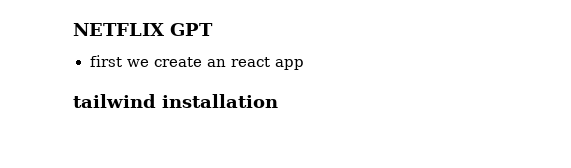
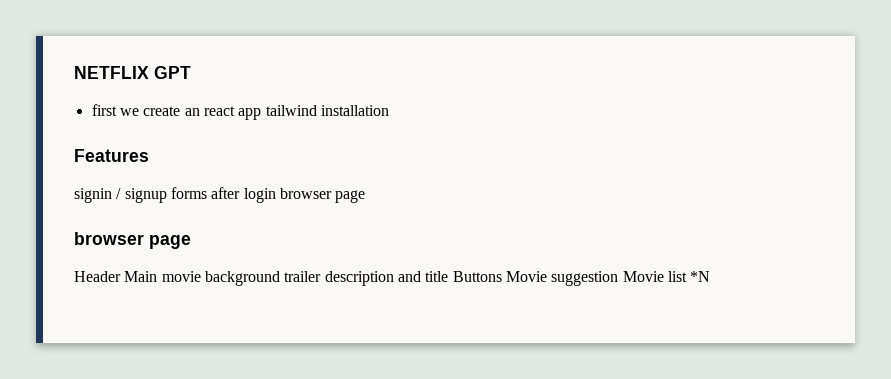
- first we create an react app
- tailwind installation
+ first we create an react app tailwind installation
+ Features
+ signin / signup forms after login browser page
+ browser page
+ Header Main movie background trailer description and title Buttons Movie suggestion Movie list *N

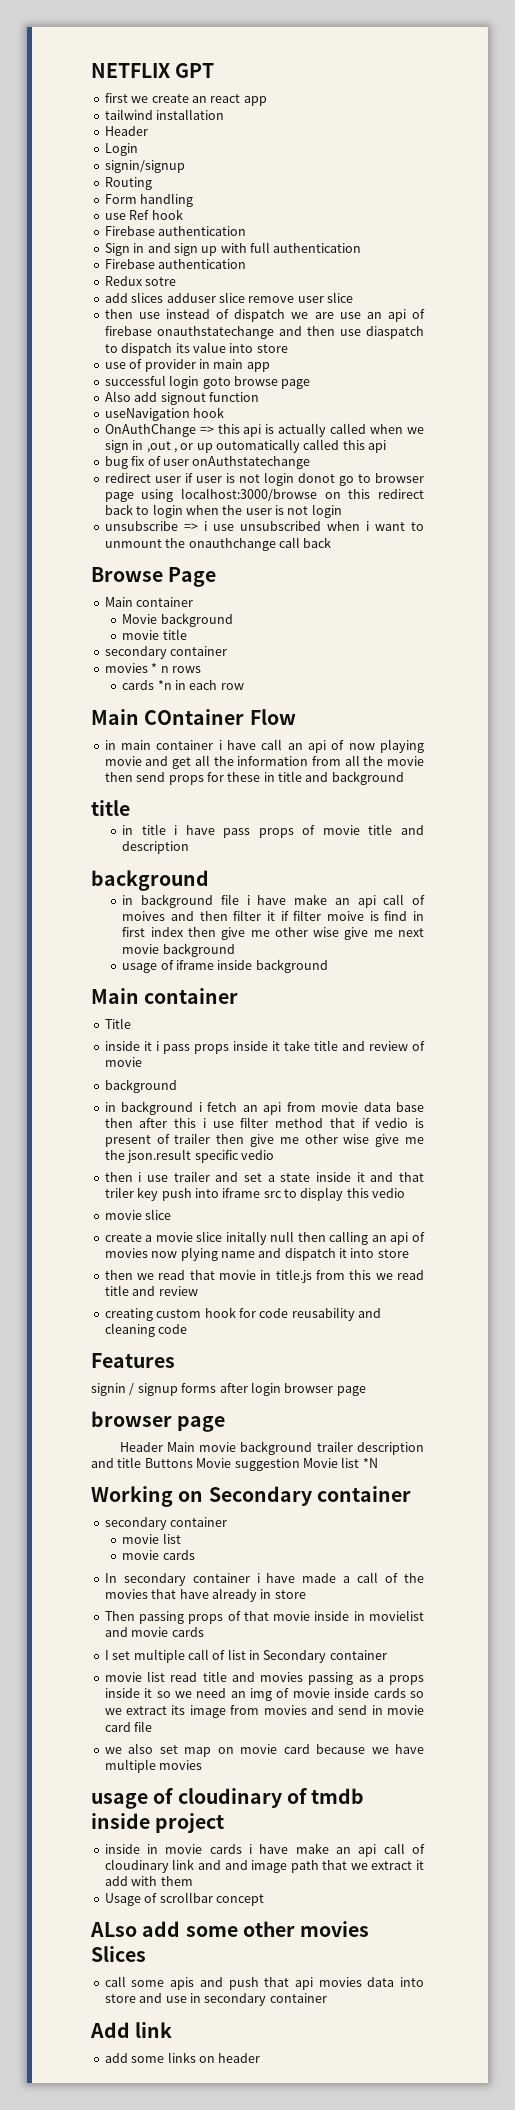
- first we create an react app tailwind installation
+ first we create an react app
+ tailwind installation
+ Header
+ Login
+ signin/signup
+ Routing
+ Form handling
+ use Ref hook
+ Firebase authentication
+ Sign in and sign up with full authentication
+ Firebase authentication
+ Redux sotre
+ add slices adduser slice remove user slice
+ then use instead of dispatch we are use an api of firebase onauthstatechange and then use diaspatch to dispatch its value into store
+ use of provider in main app
+ successful login goto browse page
+ Also add signout function
+ useNavigation hook
+ OnAuthChange => this api is actually called when we sign in ,out , or up outomatically called this api
+ bug fix of user onAuthstatechange
+ redirect user if user is not login donot go to browser page using localhost:3000/browse on this redirect back to login when the user is not login
+ unsubscribe => i use unsubscribed when i want to unmount the onauthchange call back
+ Browse Page
+ Main container
+ Movie background
+ movie title
+ secondary container
+ movies * n rows
+ cards *n in each row
+ Main COntainer Flow
+ in main container i have call an api of now playing movie and get all the information from all the movie then send props for these in title and background
+ title
+ in title i have pass props of movie title and description
+ background
+ in background file i have make an api call of moives and then filter it if filter moive is find in first index then give me other wise give me next movie background
+ usage of iframe inside background
+ Main container
+ Title
+ inside it i pass props inside it take title and review of movie
+ background
+ in background i fetch an api from movie data base then after this i use filter method that if vedio is present of trailer then give me other wise give me the json.result specific vedio
+ then i use trailer and set a state inside it and that triler key push into iframe src to display this vedio
+ movie slice
+ create a movie slice initally null then calling an api of movies now plying name and dispatch it into store
+ then we read that movie in title.js from this we read title and review
+ creating custom hook for code reusability and cleaning code
+ Working on Secondary container
+ secondary container
+ movie list
+ movie cards
+ In secondary container i have made a call of the movies that have already in store
+ Then passing props of that movie inside in movielist and movie cards
+ I set multiple call of list in Secondary container
+ movie list read title and movies passing as a props inside it so we need an img of movie inside cards so we extract its image from movies and send in movie card file
+ we also set map on movie card because we have multiple movies
+ usage of cloudinary of tmdb inside project
+ inside in movie cards i have make an api call of cloudinary link and and image path that we extract it add with them
+ Usage of scrollbar concept
+ ALso add some other movies Slices
+ call some apis and push that api movies data into store and use in secondary container
+ Add link
+ add some links on header

